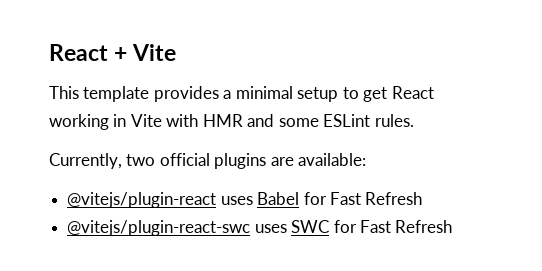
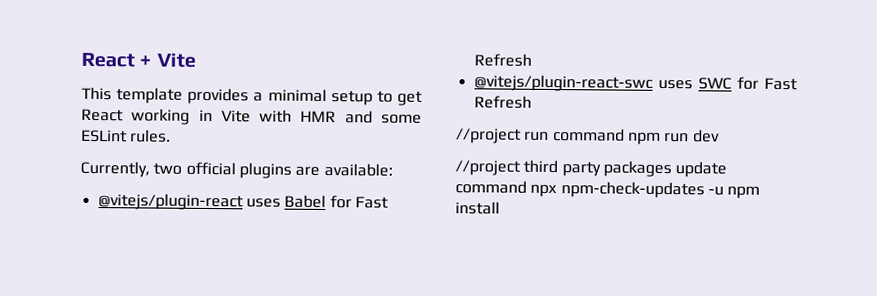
+ //project run command npm run dev
+ //project third party packages update command npx npm-check-updates -u npm install

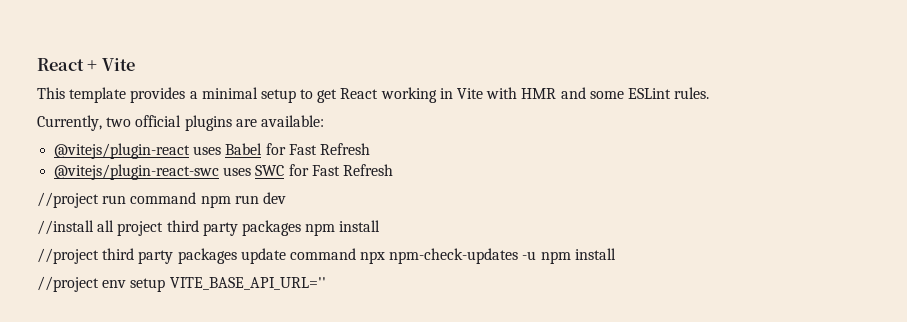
+ //install all project third party packages npm install
+ //project env setup VITE_BASE_API_URL=''

